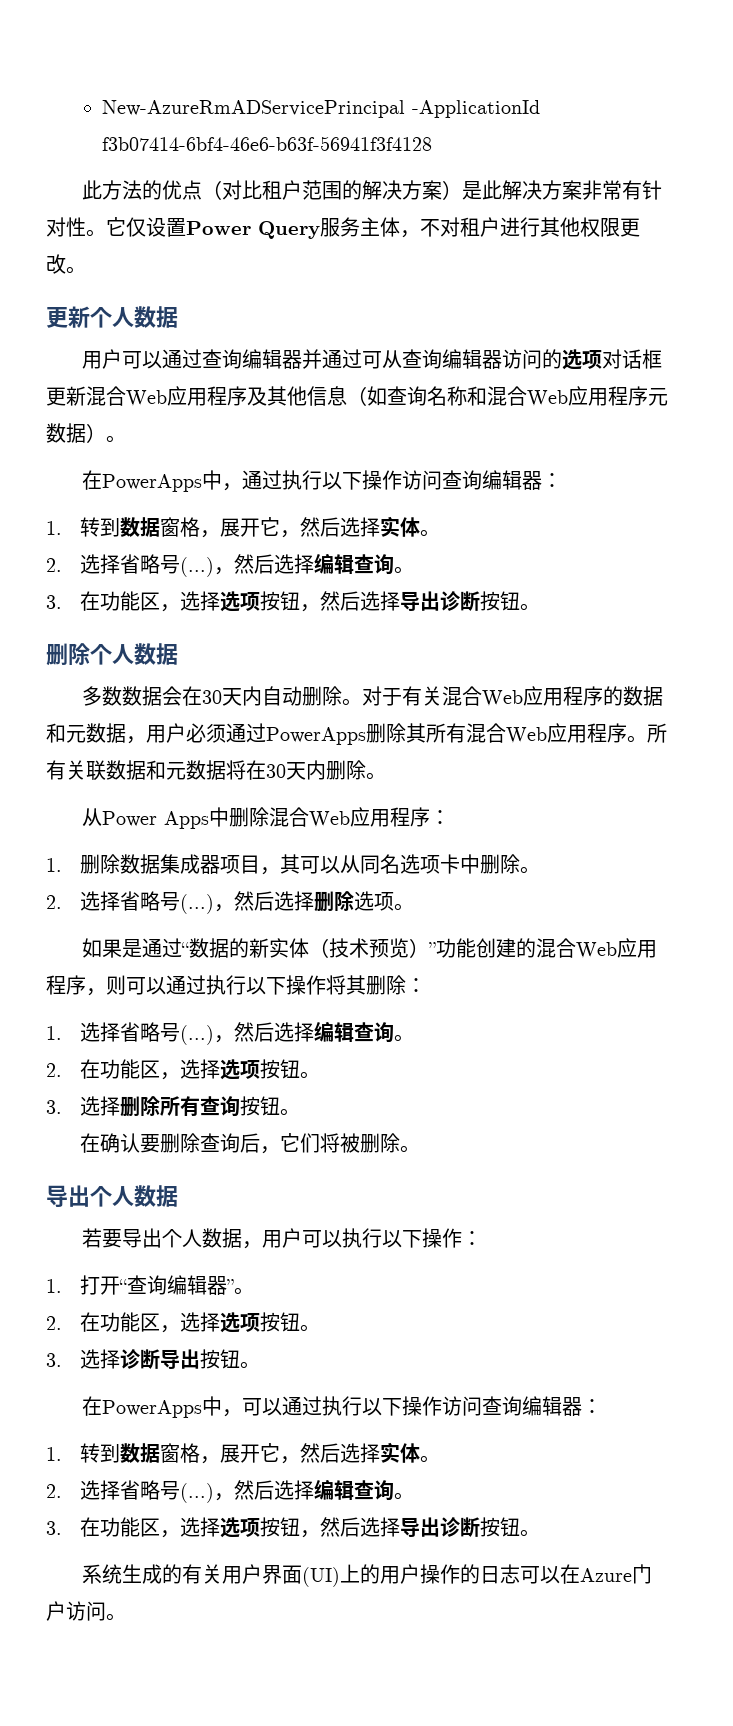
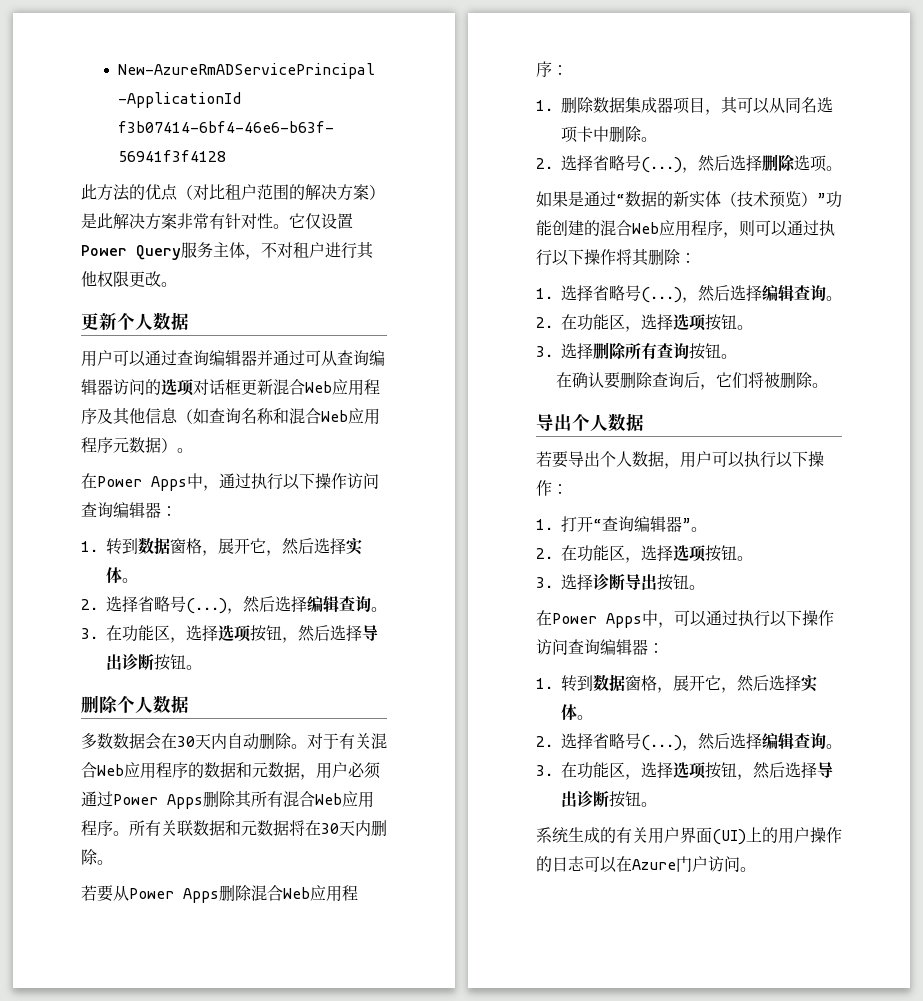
- 在PowerApps中，通过执行以下操作访问查询编辑器：
+ 在Power Apps中，通过执行以下操作访问查询编辑器：
- 对于有关混合Web应用程序的数据和元数据，用户必须通过PowerApps删除其所有混合Web应用程序。
+ 对于有关混合Web应用程序的数据和元数据，用户必须通过Power Apps删除其所有混合Web应用程序。
- 从Power Apps中删除混合Web应用程序：
+ 若要从Power Apps删除混合Web应用程序：
- 在PowerApps中，可以通过执行以下操作访问查询编辑器：
+ 在Power Apps中，可以通过执行以下操作访问查询编辑器：

